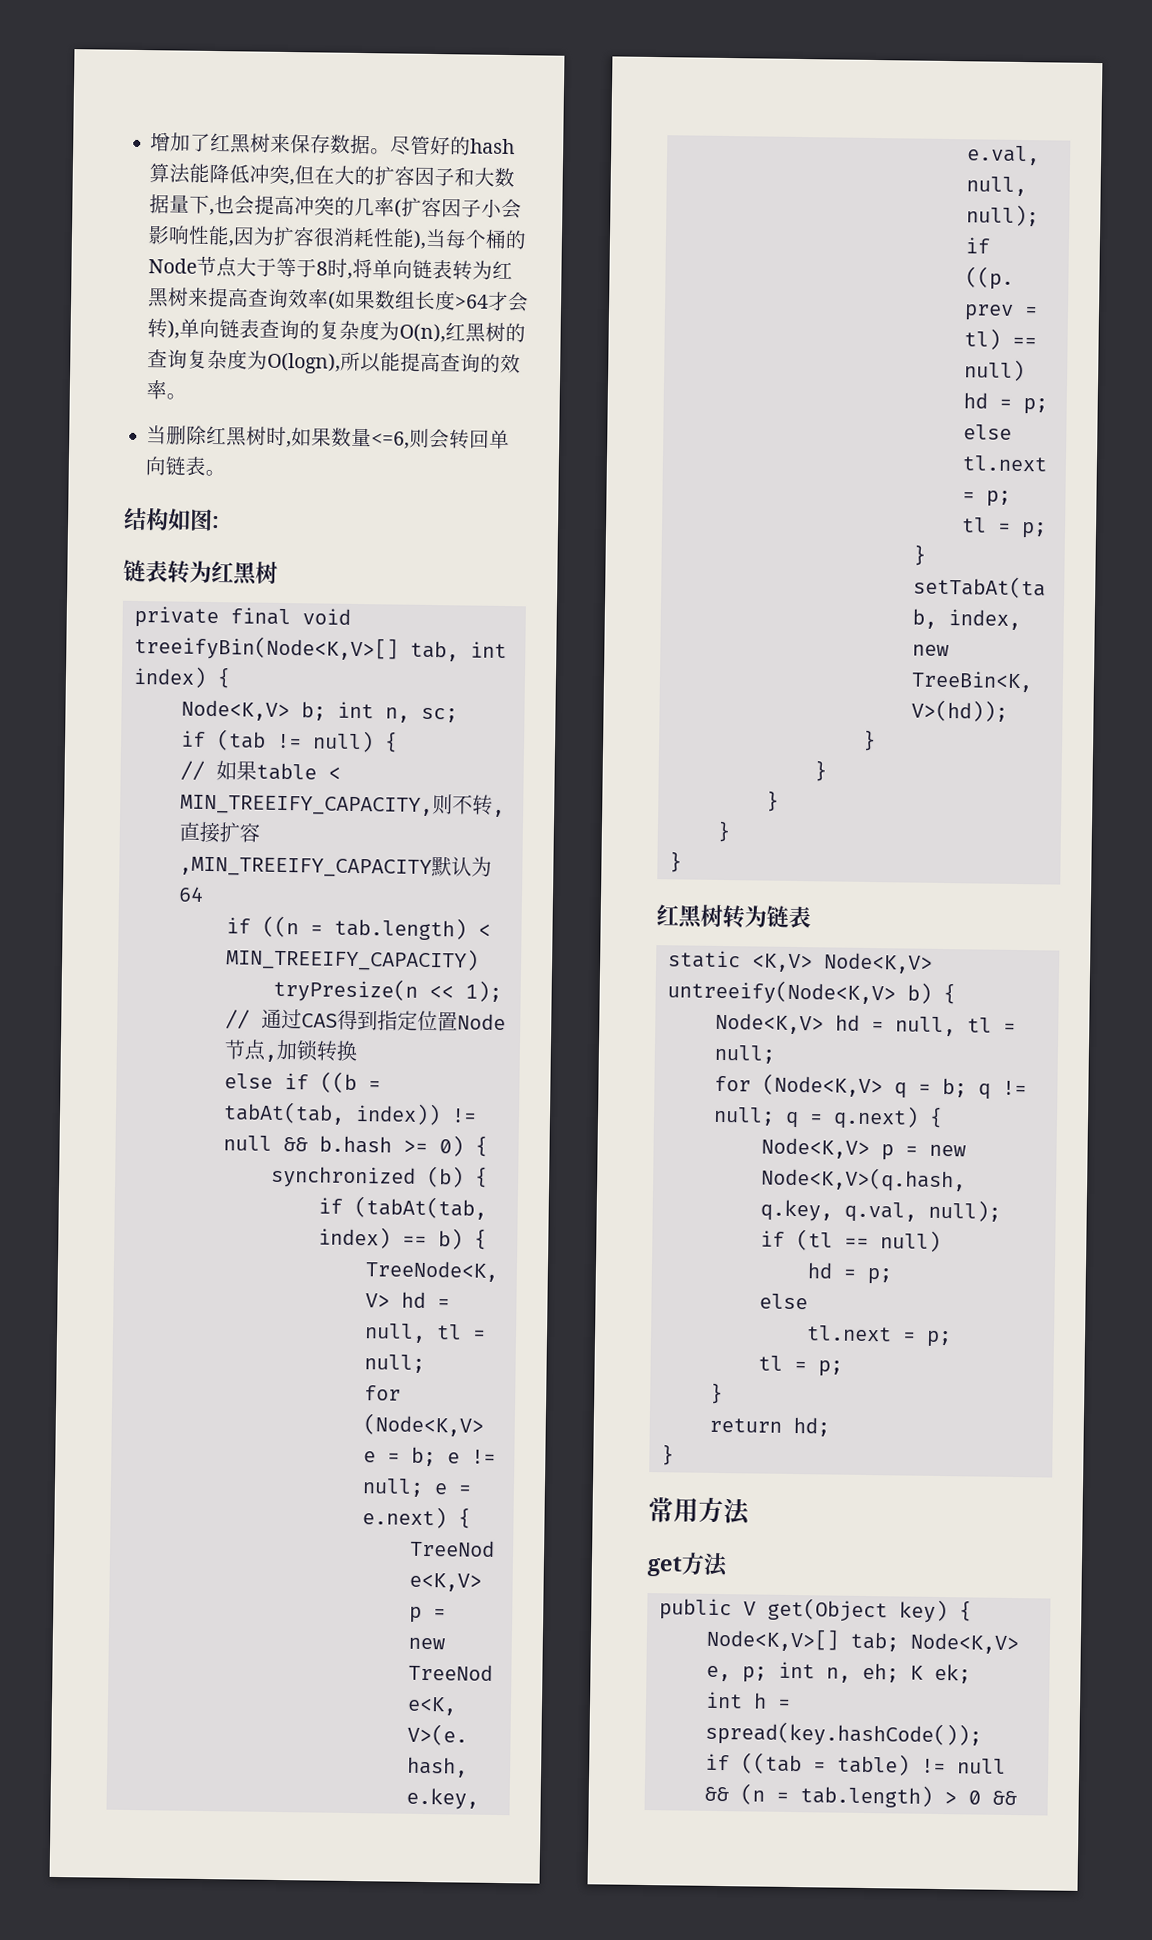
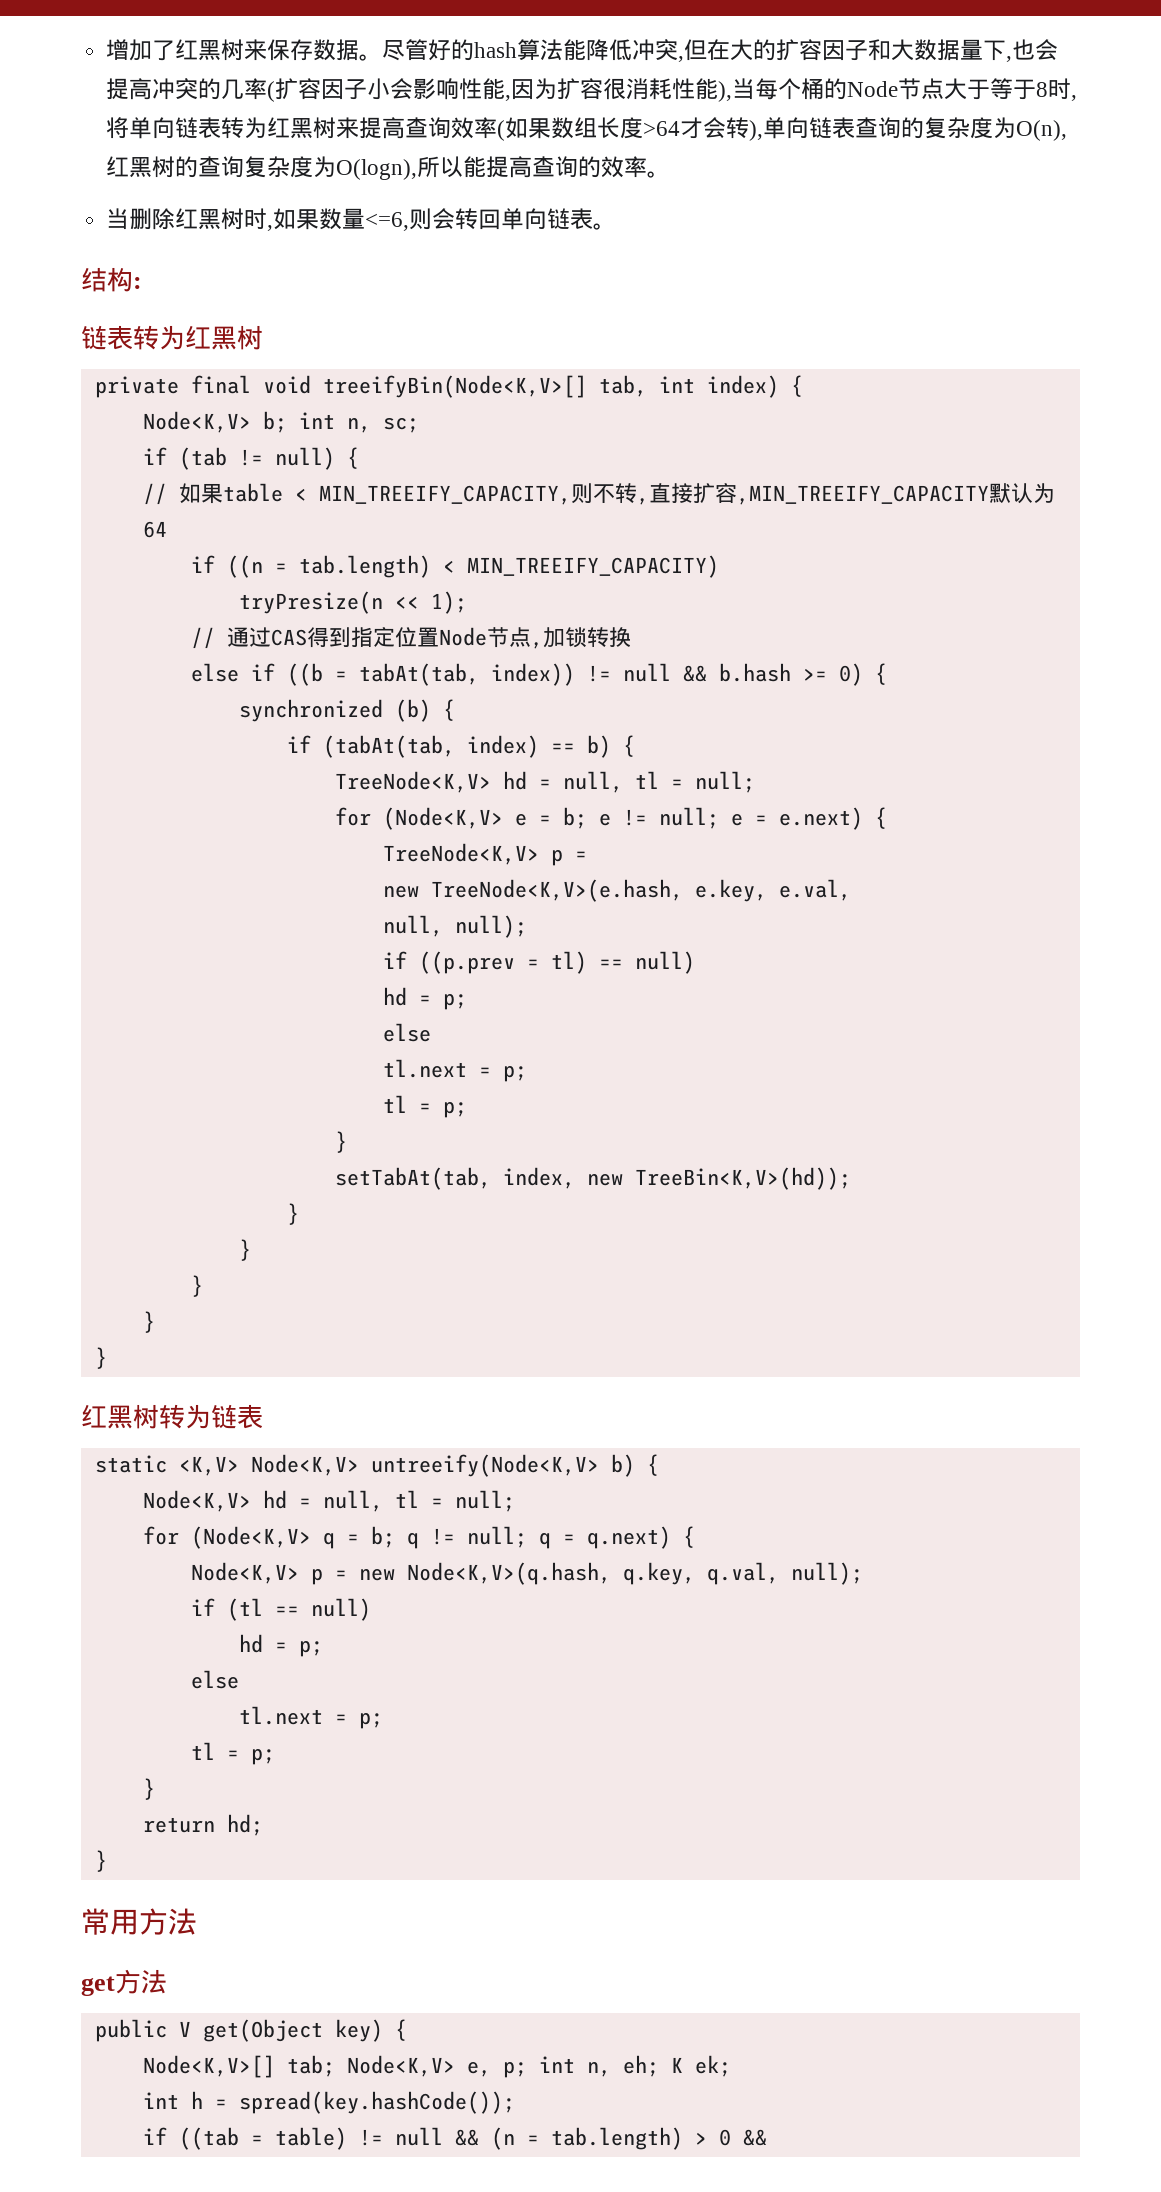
- 结构如图:
+ 结构:

